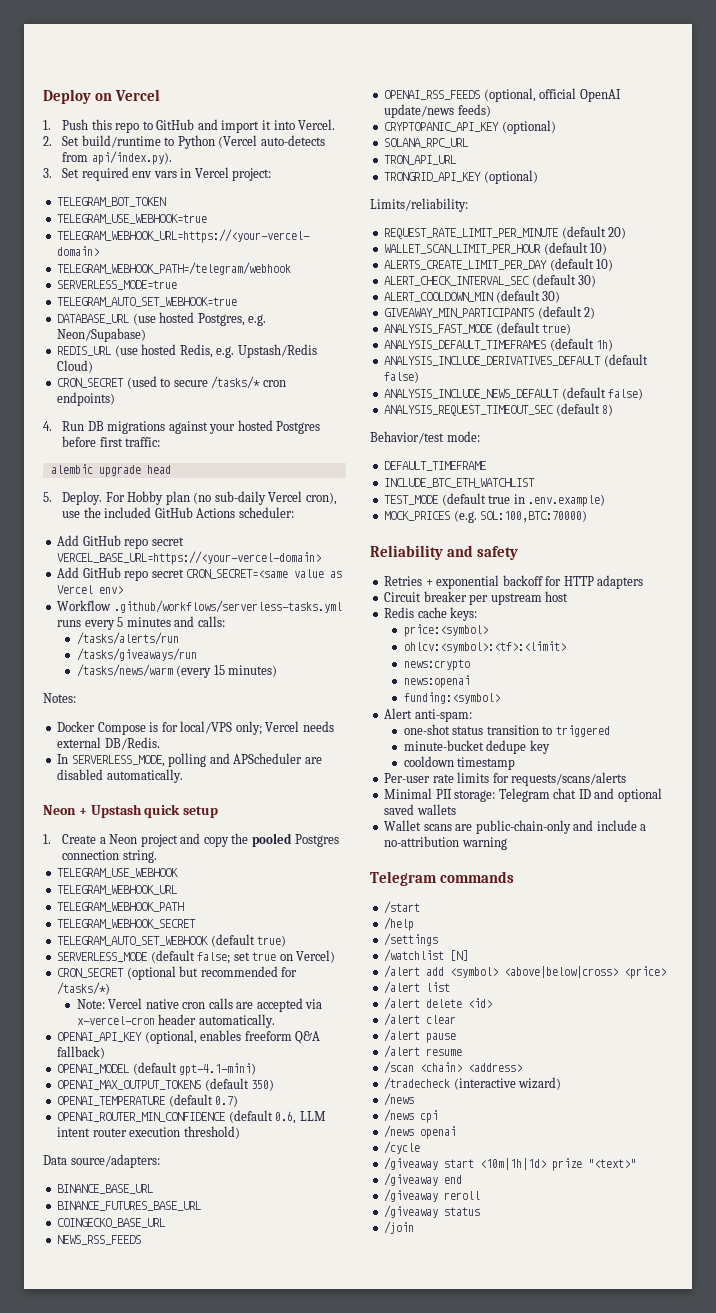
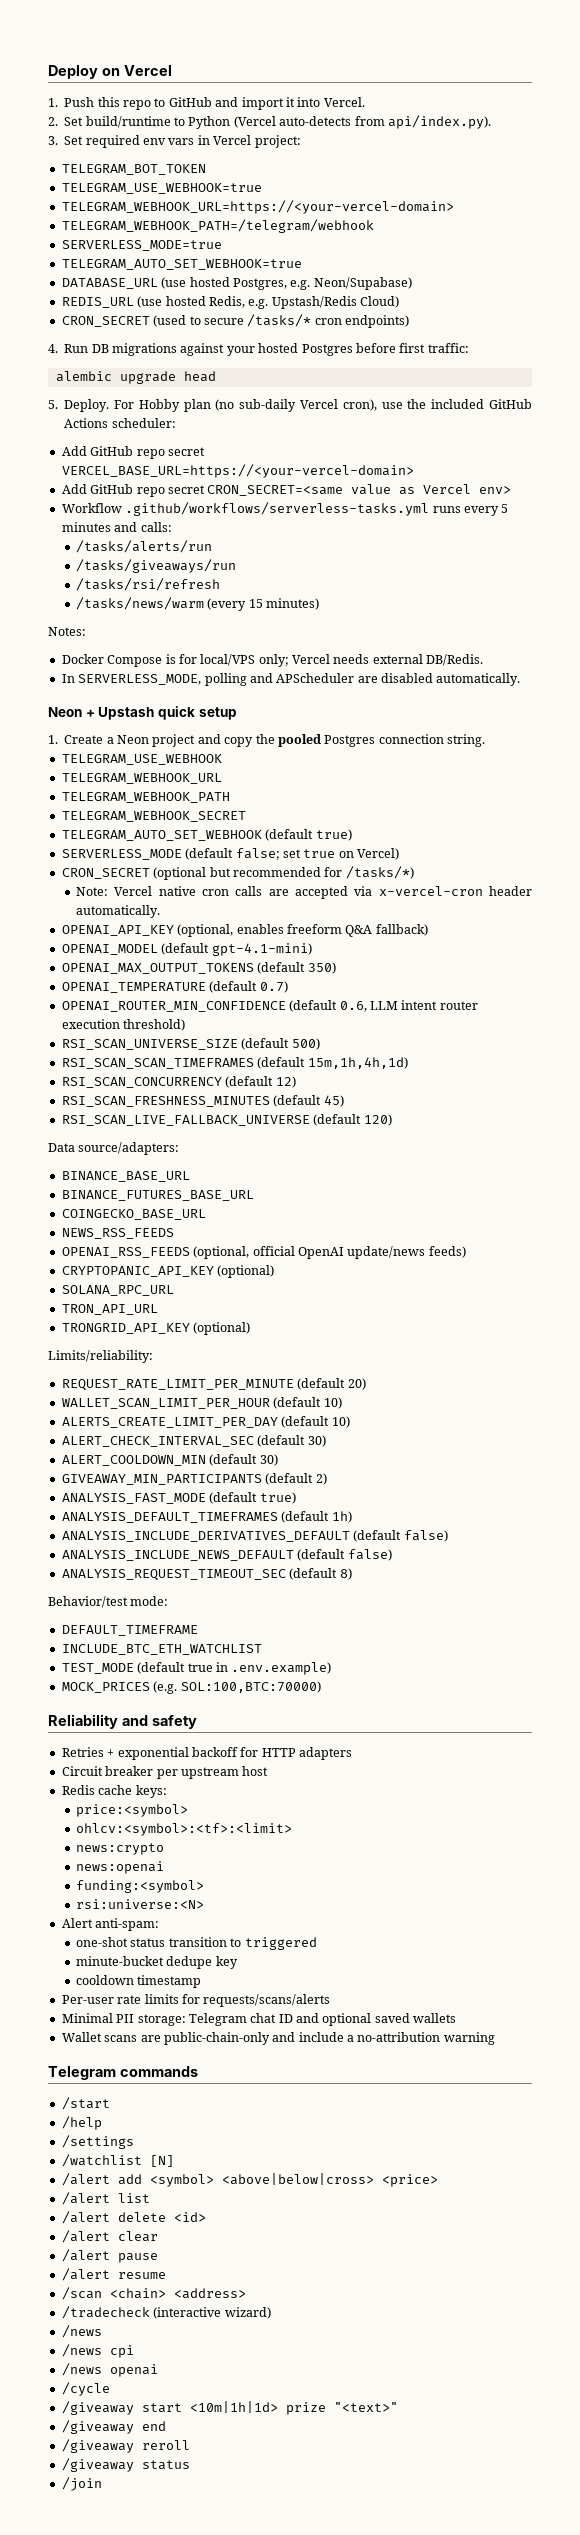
+ /tasks/rsi/refresh
+ RSI_SCAN_UNIVERSE_SIZE (default 500)
+ RSI_SCAN_SCAN_TIMEFRAMES (default 15m,1h,4h,1d)
+ RSI_SCAN_CONCURRENCY (default 12)
+ RSI_SCAN_FRESHNESS_MINUTES (default 45)
+ RSI_SCAN_LIVE_FALLBACK_UNIVERSE (default 120)
+ rsi:universe:<N>

